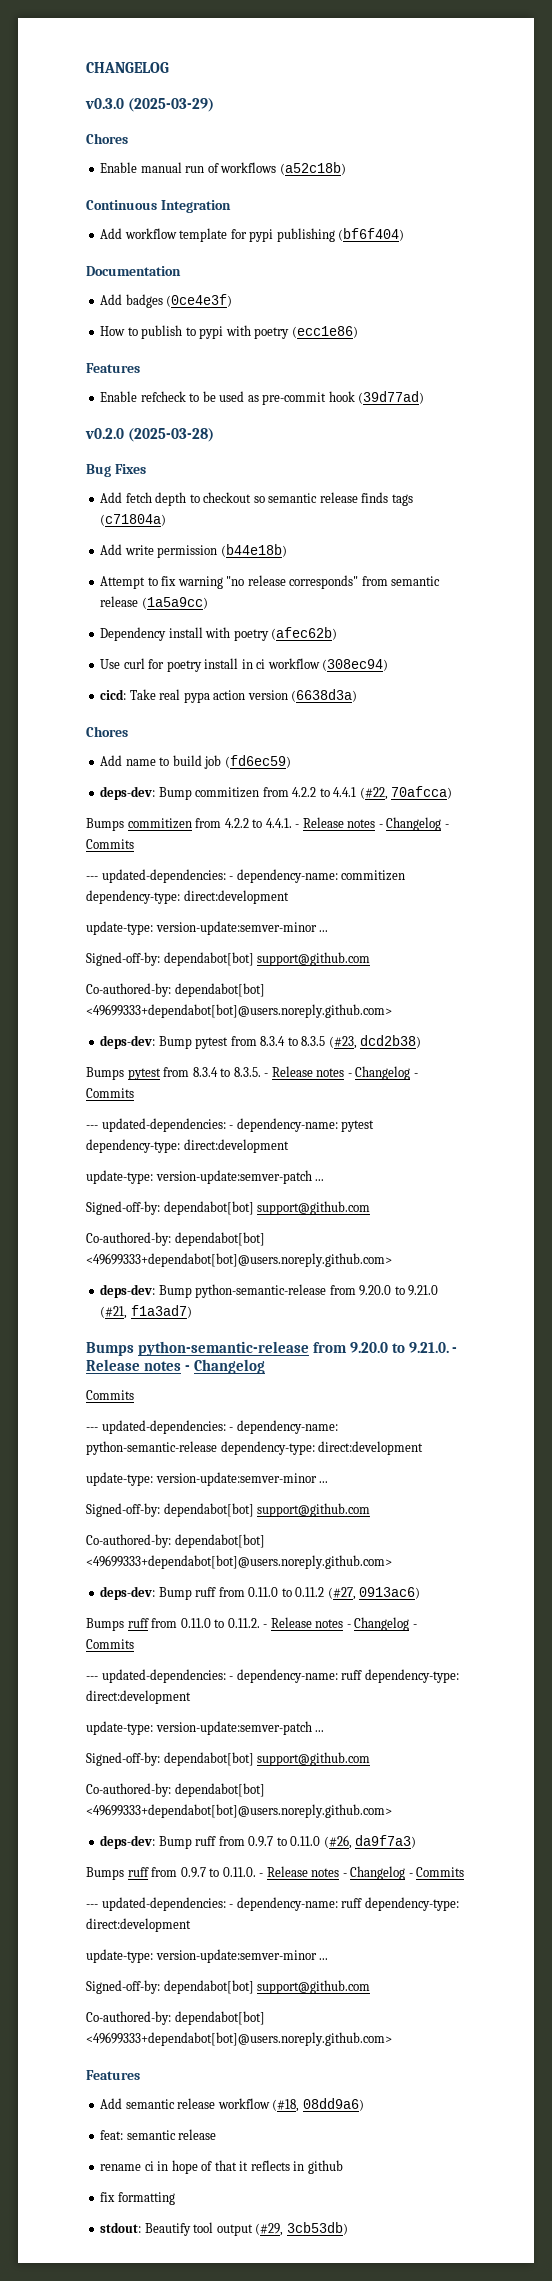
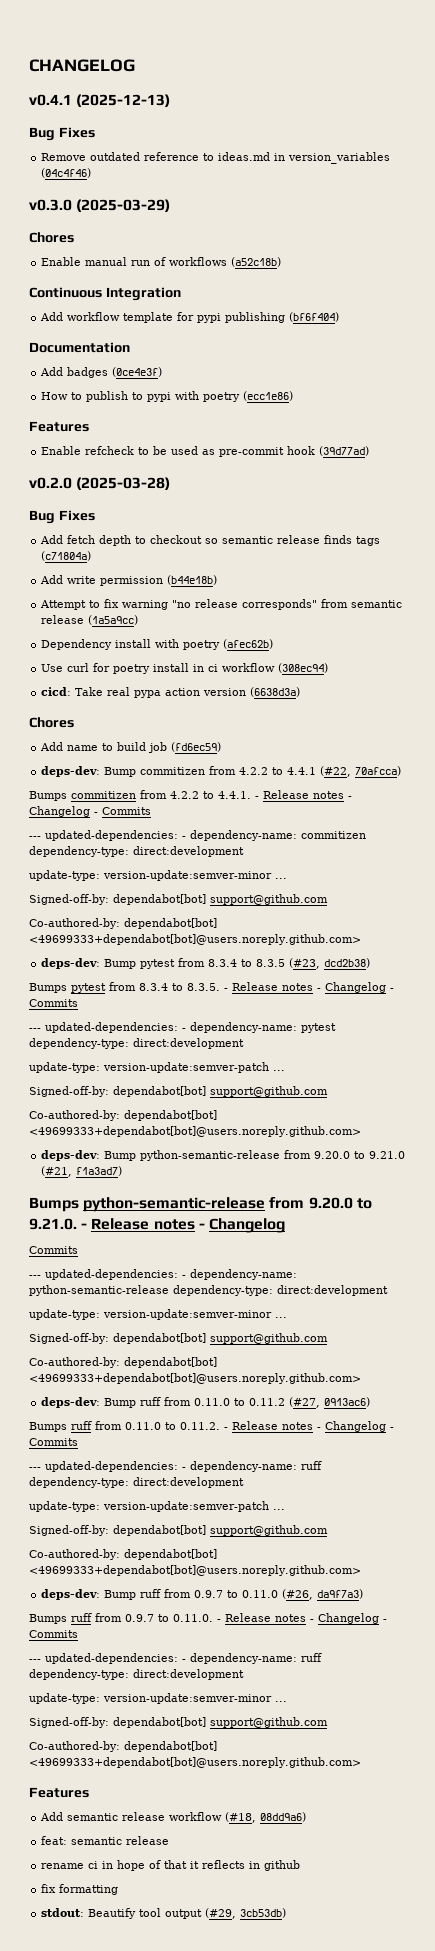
+ v0.4.1 (2025-12-13)
+ Bug Fixes
+ Remove outdated reference to ideas.md in version_variables (04c4f46)

